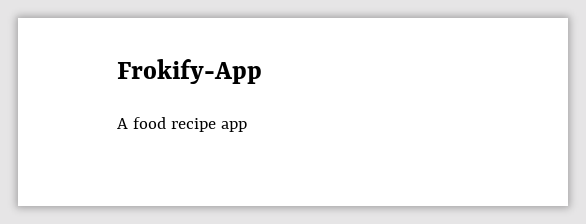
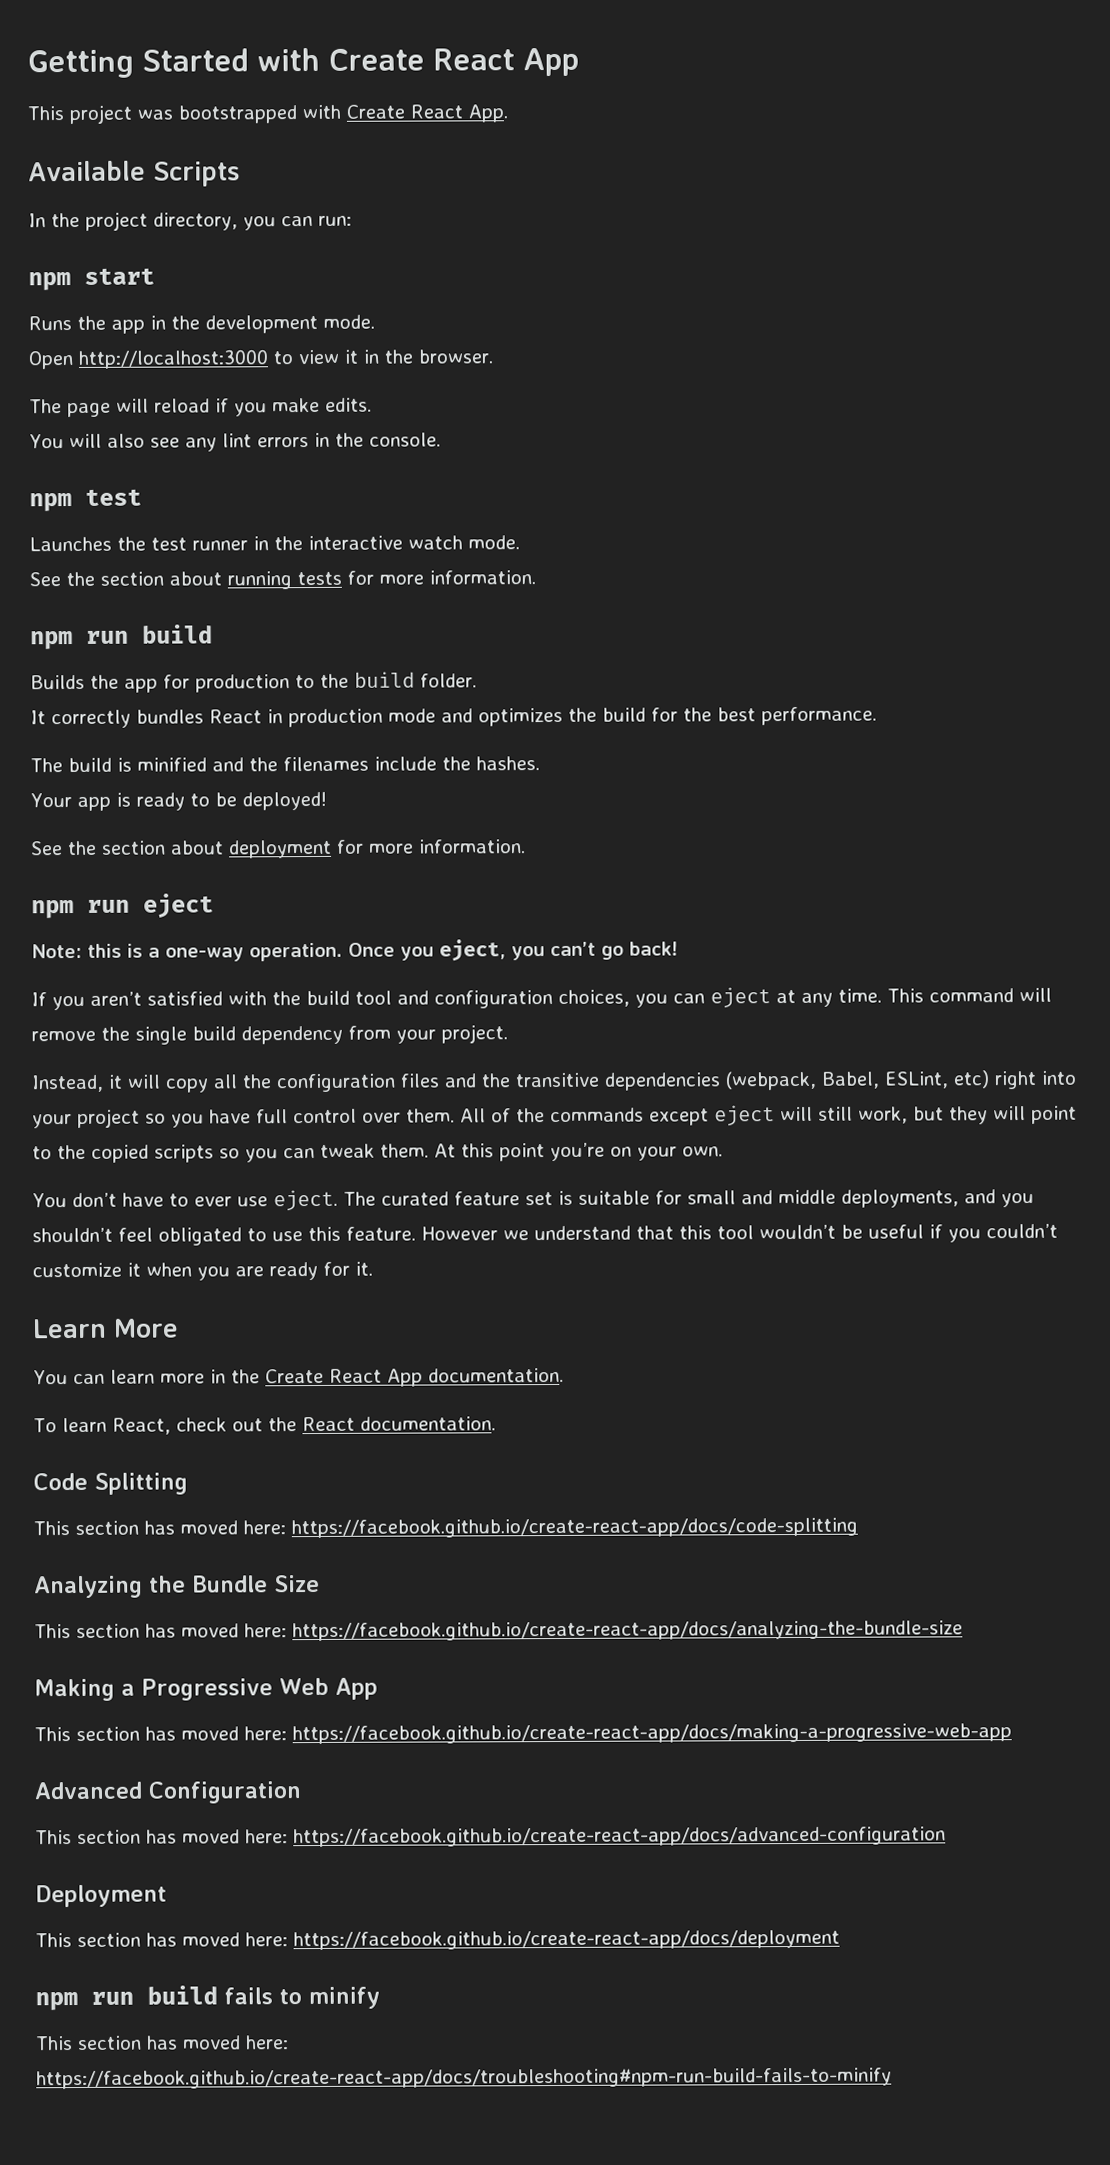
- Frokify-App
- A food recipe app
+ Getting Started with Create React App
+ This project was bootstrapped with Create React App.
+ Available Scripts
+ In the project directory, you can run:
+ npm start
+ Runs the app in the development mode.
+ Open http://localhost:3000 to view it in the browser.
+ The page will reload if you make edits.
+ You will also see any lint errors in the console.
+ npm test
+ Launches the test runner in the interactive watch mode.
+ See the section about running tests for more information.
+ npm run build
+ Builds the app for production to the build folder.
+ It correctly bundles React in production mode and optimizes the build for the best performance.
+ The build is minified and the filenames include the hashes.
+ Your app is ready to be deployed!
+ See the section about deployment for more information.
+ npm run eject
+ Note: this is a one-way operation. Once you eject, you can’t go back!
+ If you aren’t satisfied with the build tool and configuration choices, you can eject at any time. This command will remove the single build dependency from your project.
+ Instead, it will copy all the configuration files and the transitive dependencies (webpack, Babel, ESLint, etc) right into your project so you have full control over them. All of the commands except eject will still work, but they will point to the copied scripts so you can tweak them. At this point you’re on your own.
+ You don’t have to ever use eject. The curated feature set is suitable for small and middle deployments, and you shouldn’t feel obligated to use this feature. However we understand that this tool wouldn’t be useful if you couldn’t customize it when you are ready for it.
+ Learn More
+ You can learn more in the Create React App documentation.
+ To learn React, check out the React documentation.
+ Code Splitting
+ This section has moved here: https://facebook.github.io/create-react-app/docs/code-splitting
+ Analyzing the Bundle Size
+ This section has moved here: https://facebook.github.io/create-react-app/docs/analyzing-the-bundle-size
+ Making a Progressive Web App
+ This section has moved here: https://facebook.github.io/create-react-app/docs/making-a-progressive-web-app
+ Advanced Configuration
+ This section has moved here: https://facebook.github.io/create-react-app/docs/advanced-configuration
+ Deployment
+ This section has moved here: https://facebook.github.io/create-react-app/docs/deployment
+ npm run build fails to minify
+ This section has moved here: https://facebook.github.io/create-react-app/docs/troubleshooting#npm-run-build-fails-to-minify

